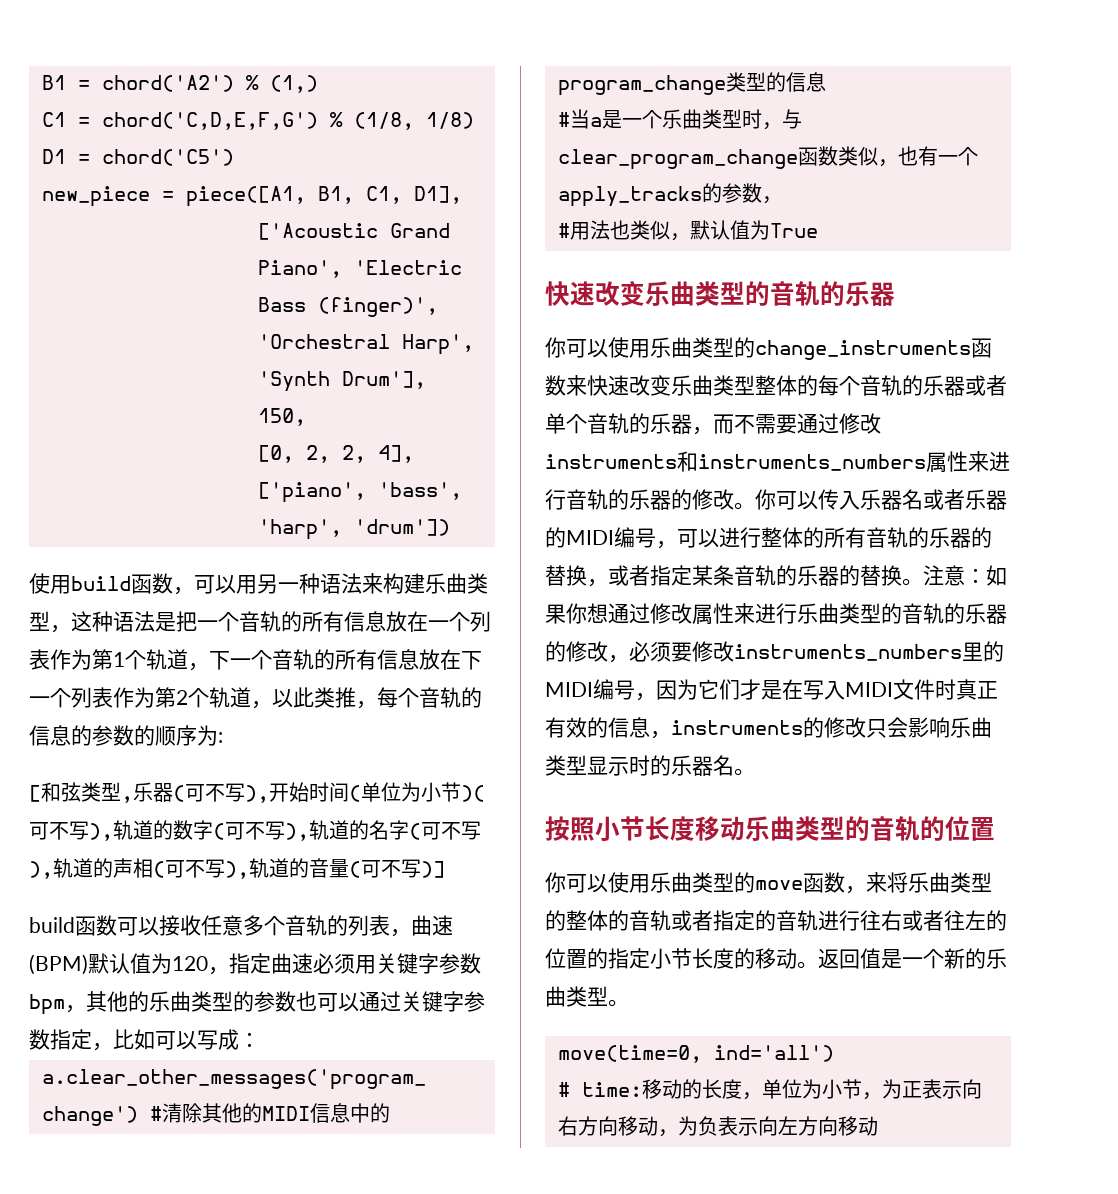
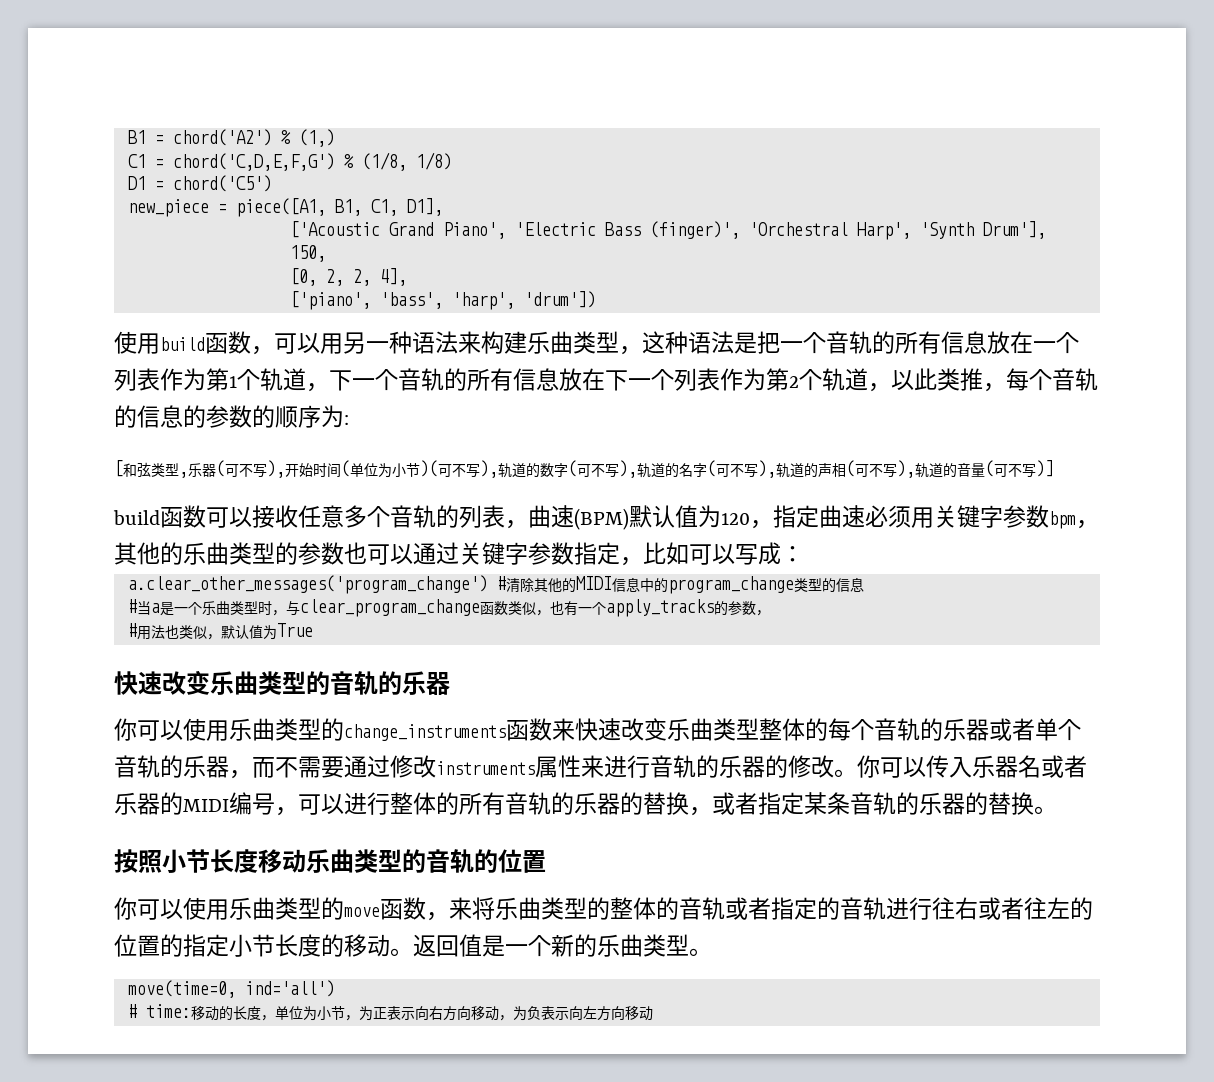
- 你可以使用乐曲类型的change_instruments函数来快速改变乐曲类型整体的每个音轨的乐器或者单个音轨的乐器，而不需要通过修改instruments和instruments_numbers属性来进行音轨的乐器的修改。
+ 你可以使用乐曲类型的change_instruments函数来快速改变乐曲类型整体的每个音轨的乐器或者单个音轨的乐器，而不需要通过修改instruments属性来进行音轨的乐器的修改。
- 注意：如果你想通过修改属性来进行乐曲类型的音轨的乐器的修改，必须要修改instruments_numbers里的MIDI编号，因为它们才是在写入MIDI文件时真正有效的信息，instruments的修改只会影响乐曲类型显示时的乐器名。

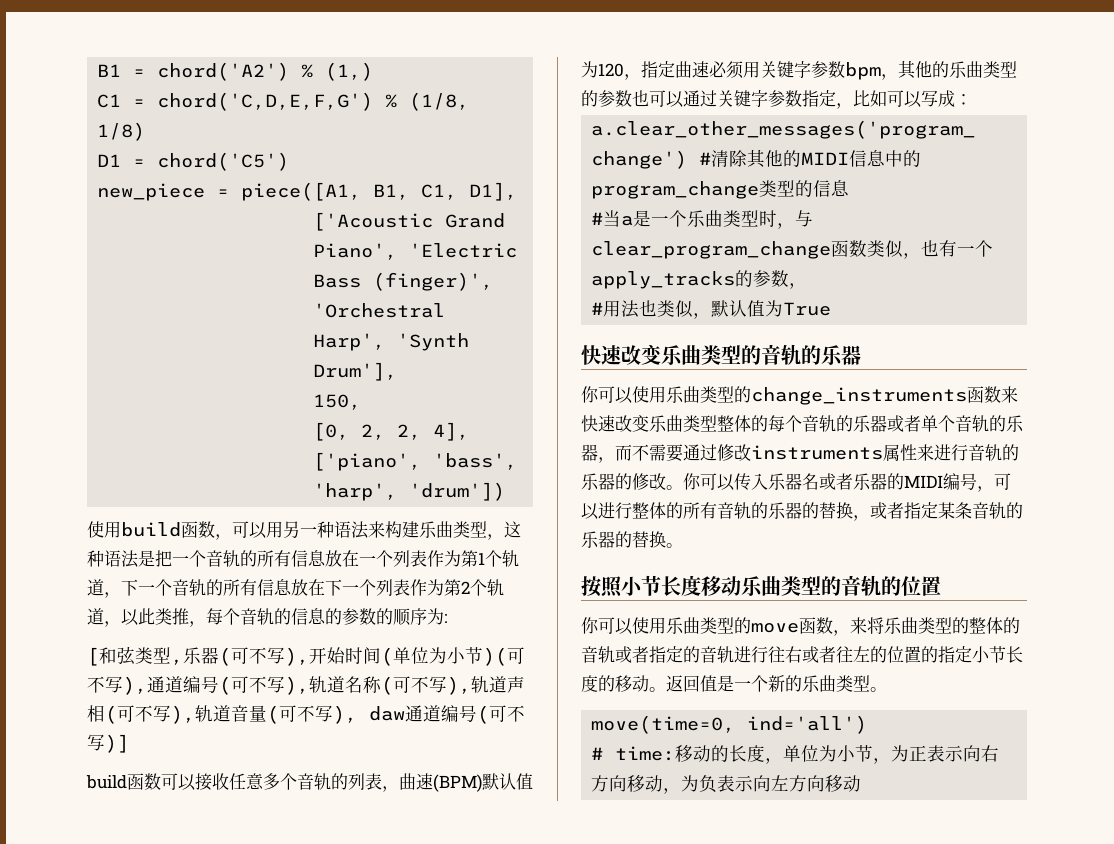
- [和弦类型,乐器(可不写),开始时间(单位为小节)(可不写),轨道的数字(可不写),轨道的名字(可不写),轨道的声相(可不写),轨道的音量(可不写)]
+ [和弦类型,乐器(可不写),开始时间(单位为小节)(可不写),通道编号(可不写),轨道名称(可不写),轨道声相(可不写),轨道音量(可不写), daw通道编号(可不写)]

